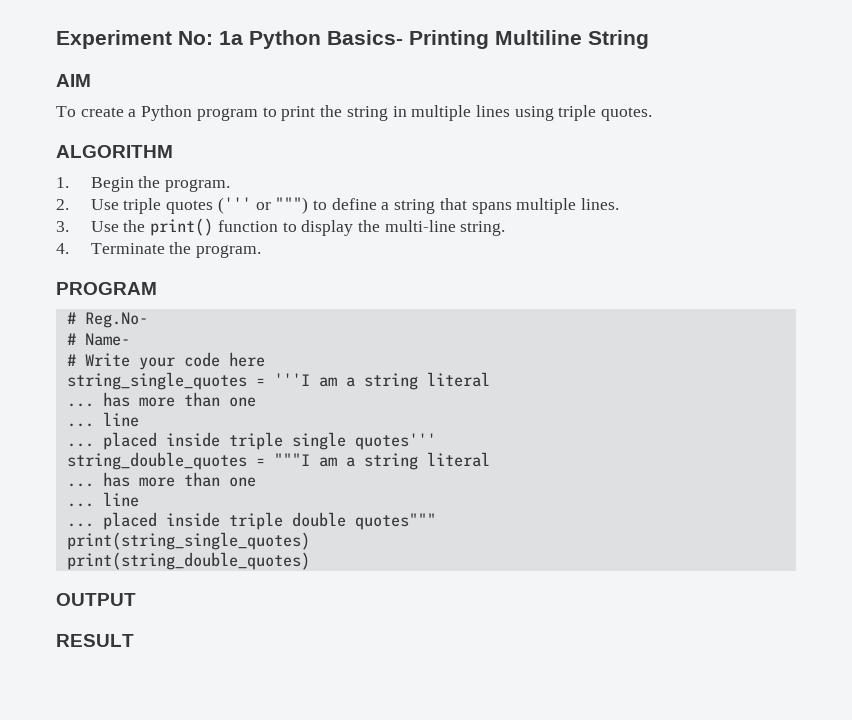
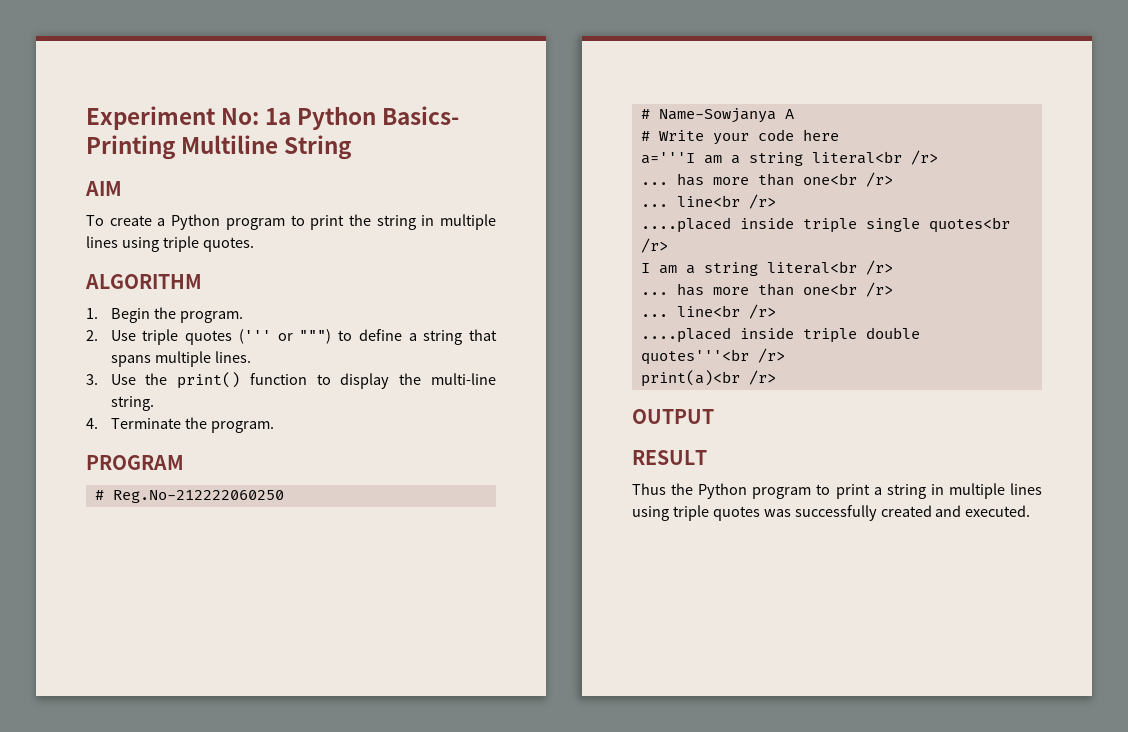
- # Reg.No-
- # Name-
+ # Reg.No-212222060250
+ # Name-Sowjanya A
- string_single_quotes = '''I am a string literal
- ... has more than one
- ... line
- ... placed inside triple single quotes'''
- string_double_quotes = """I am a string literal
- ... has more than one
- ... line
- ... placed inside triple double quotes"""
- print(string_single_quotes)
- print(string_double_quotes)
+ a='''I am a string literal<br /r>
+ ... has more than one<br /r>
+ ... line<br /r>
+ ....placed inside triple single quotes<br /r>
+ I am a string literal<br /r>
+ ... has more than one<br /r>
+ ... line<br /r>
+ ....placed inside triple double quotes'''<br /r>
+ print(a)<br /r>
  OUTPUT
  RESULT
+ Thus the Python program to print a string in multiple lines using triple quotes was successfully created and executed.

